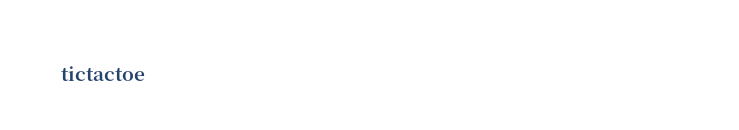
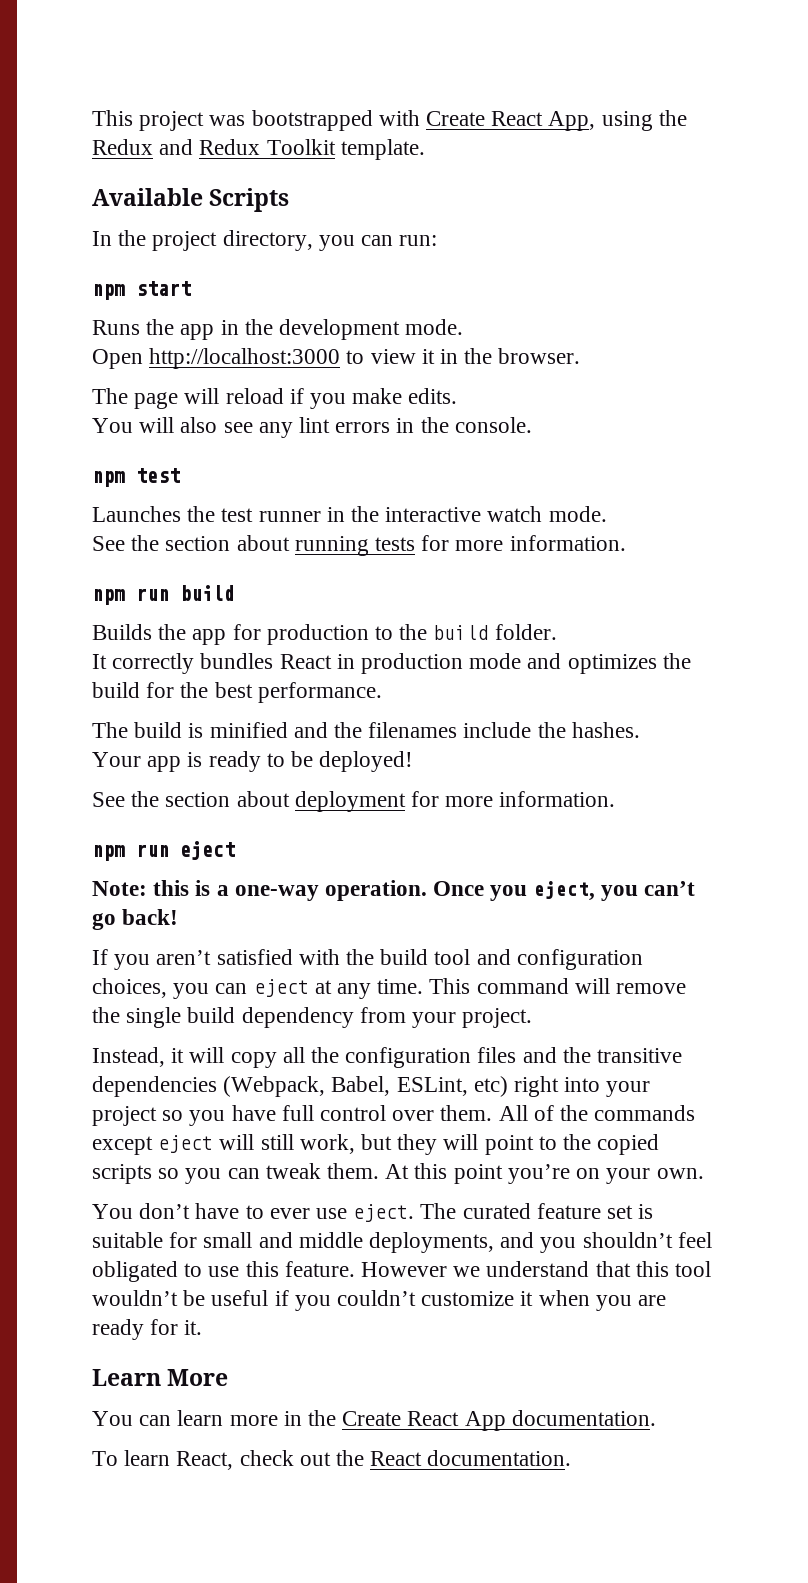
- tictactoe
+ This project was bootstrapped with Create React App, using the Redux and Redux Toolkit template.
+ Available Scripts
+ In the project directory, you can run:
+ npm start
+ Runs the app in the development mode.
+ Open http://localhost:3000 to view it in the browser.
+ The page will reload if you make edits.
+ You will also see any lint errors in the console.
+ npm test
+ Launches the test runner in the interactive watch mode.
+ See the section about running tests for more information.
+ npm run build
+ Builds the app for production to the build folder.
+ It correctly bundles React in production mode and optimizes the build for the best performance.
+ The build is minified and the filenames include the hashes.
+ Your app is ready to be deployed!
+ See the section about deployment for more information.
+ npm run eject
+ Note: this is a one-way operation. Once you eject, you can’t go back!
+ If you aren’t satisfied with the build tool and configuration choices, you can eject at any time. This command will remove the single build dependency from your project.
+ Instead, it will copy all the configuration files and the transitive dependencies (Webpack, Babel, ESLint, etc) right into your project so you have full control over them. All of the commands except eject will still work, but they will point to the copied scripts so you can tweak them. At this point you’re on your own.
+ You don’t have to ever use eject. The curated feature set is suitable for small and middle deployments, and you shouldn’t feel obligated to use this feature. However we understand that this tool wouldn’t be useful if you couldn’t customize it when you are ready for it.
+ Learn More
+ You can learn more in the Create React App documentation.
+ To learn React, check out the React documentation.

